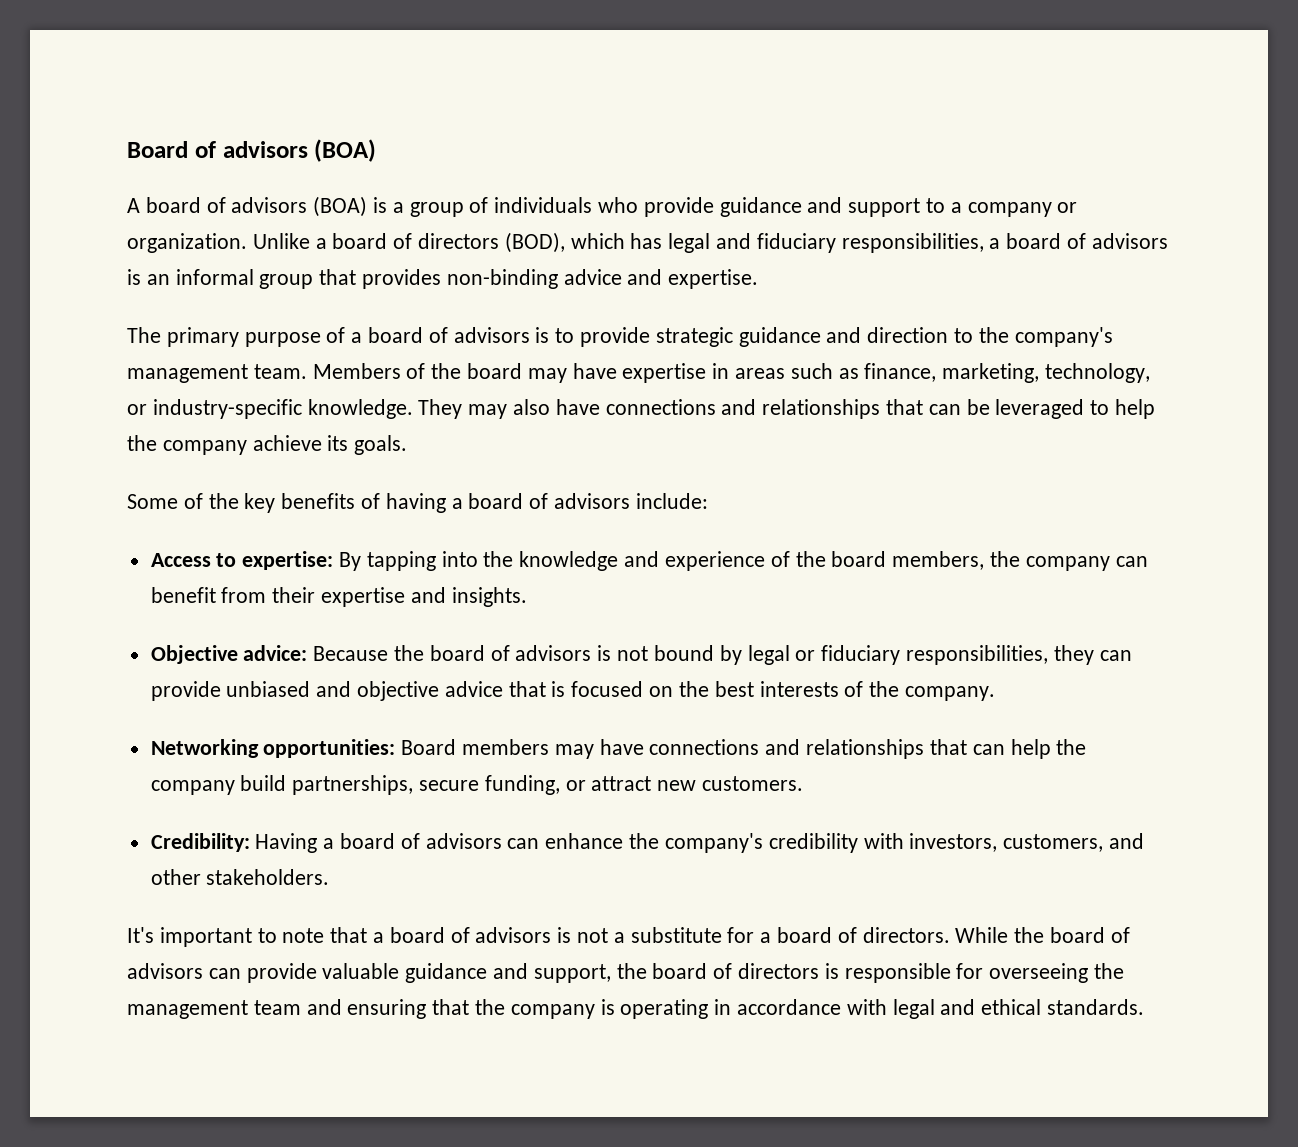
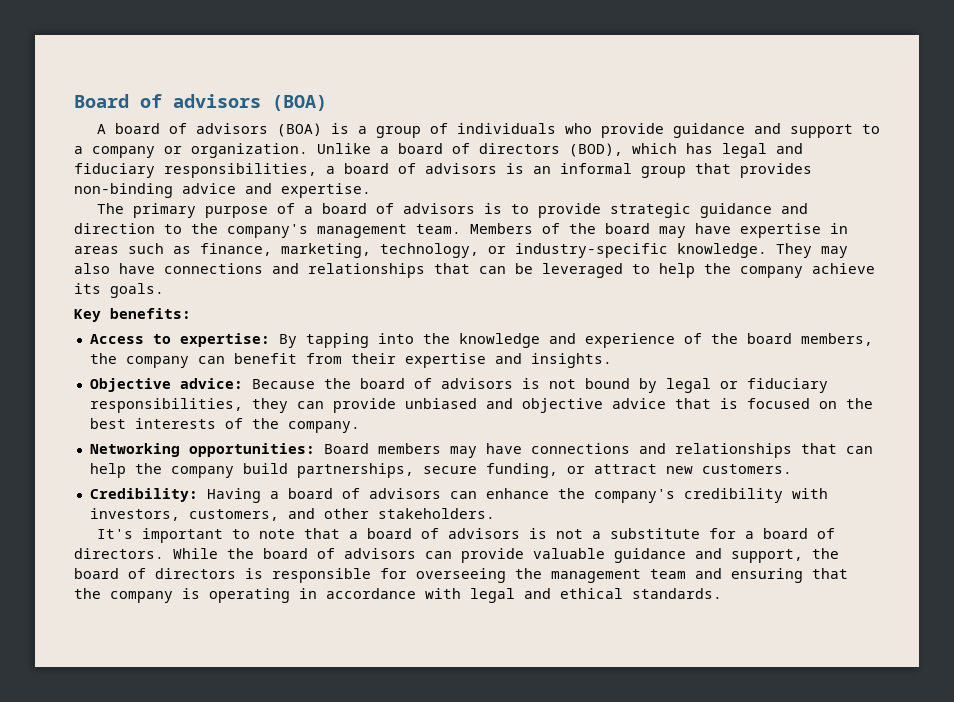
- Some of the key benefits of having a board of advisors include:
+ Key benefits:

